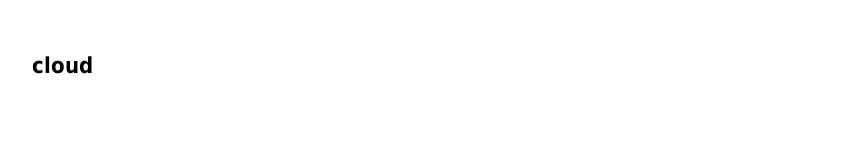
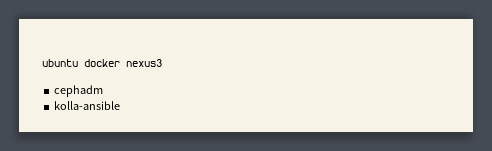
- cloud
+ ubuntu docker nexus3
+ cephadm
+ kolla-ansible

